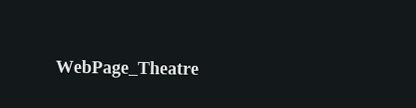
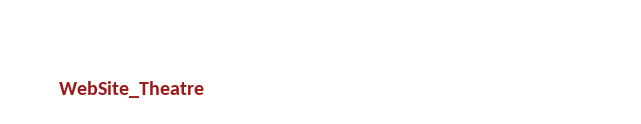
- WebPage_Theatre
+ WebSite_Theatre

